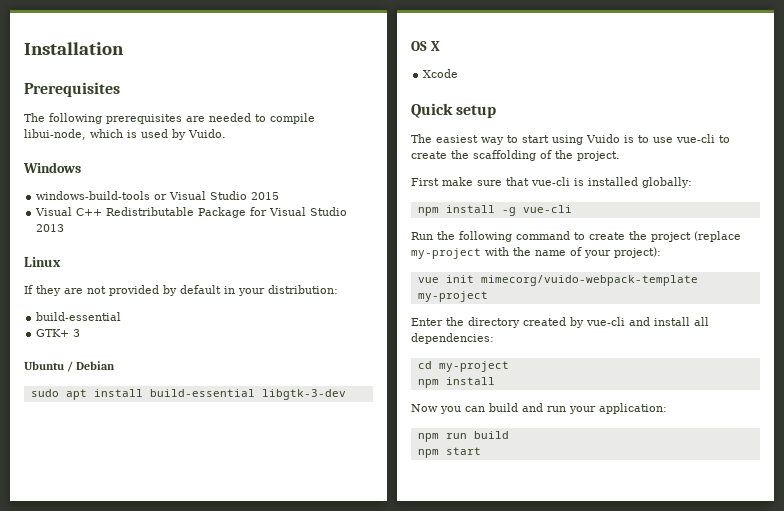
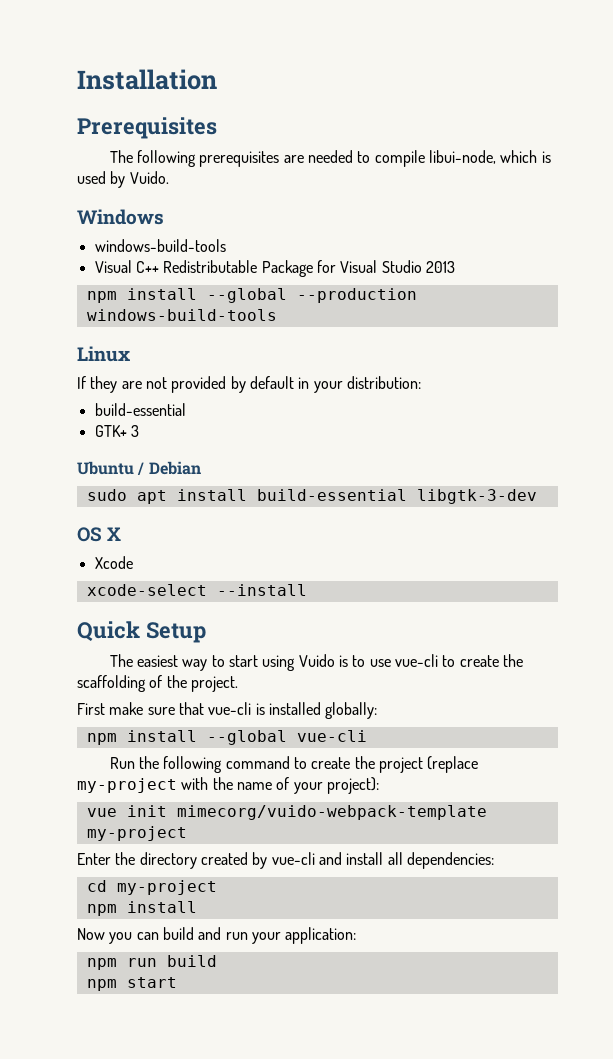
  Windows
- windows-build-tools or Visual Studio 2015
+ windows-build-tools
+ npm install --global --production windows-build-tools
+ xcode-select --install
- Quick setup
+ Quick Setup
- npm install -g vue-cli
+ npm install --global vue-cli

